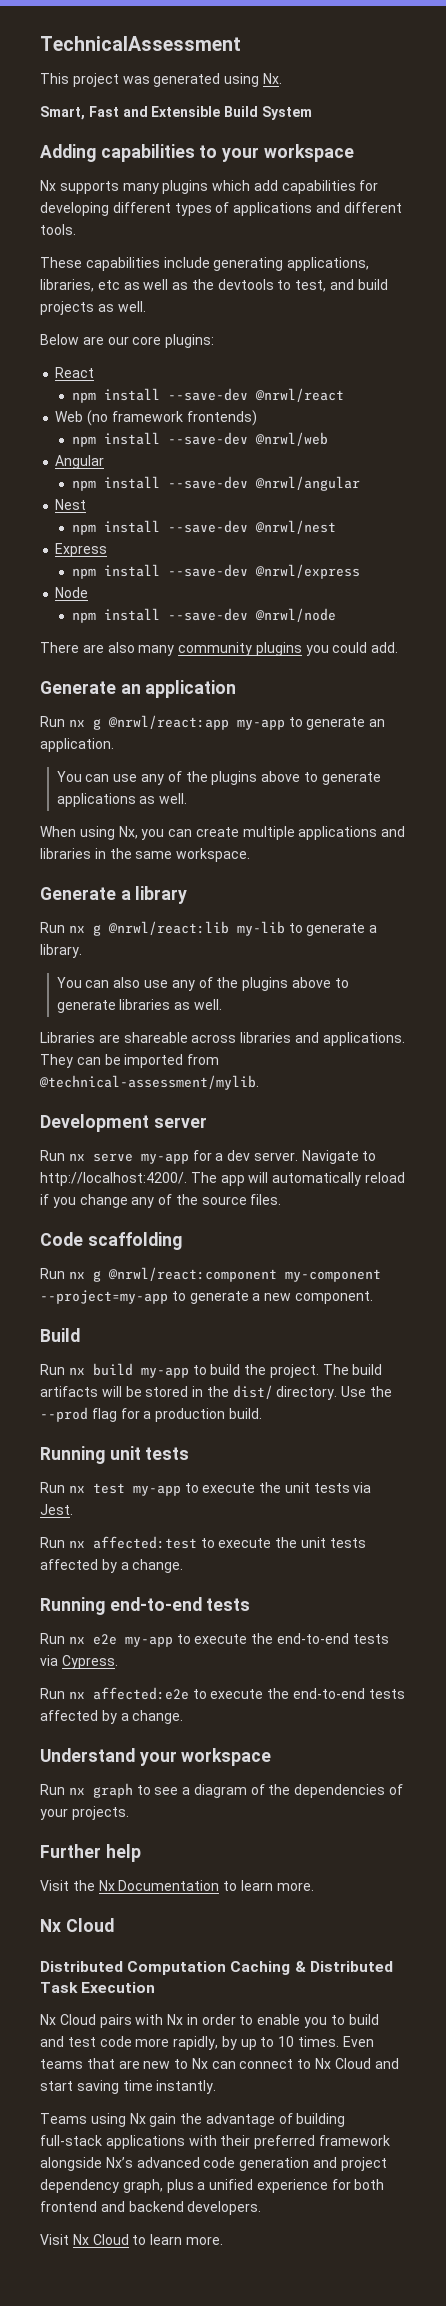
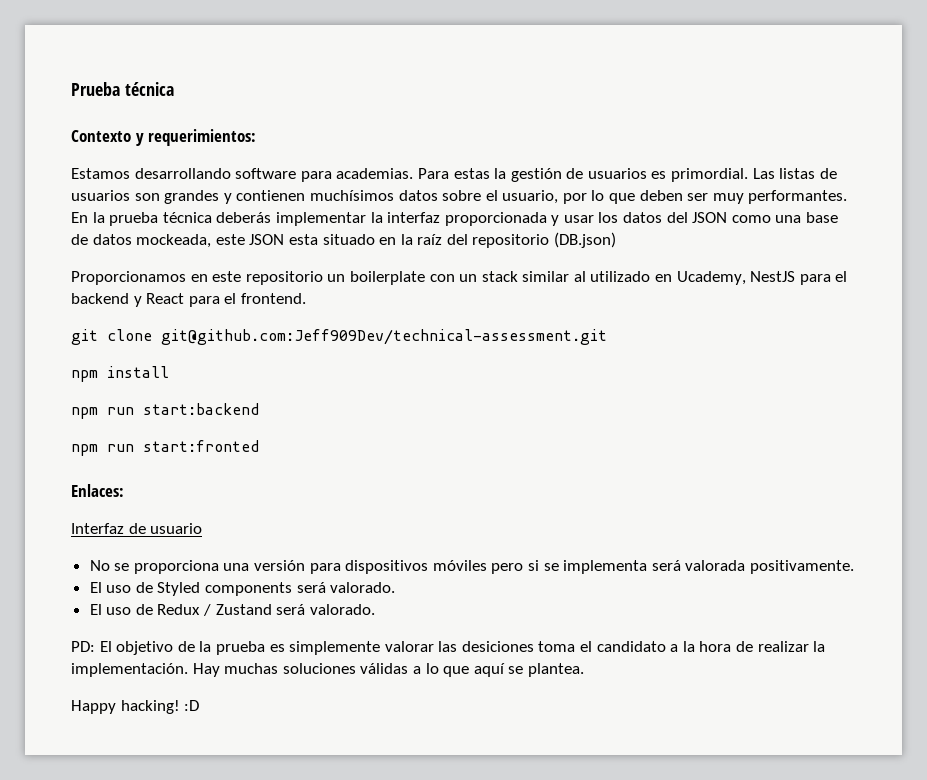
- TechnicalAssessment
- This project was generated using Nx.
- Smart, Fast and Extensible Build System
- Adding capabilities to your workspace
- Nx supports many plugins which add capabilities for developing different types of applications and different tools.
- These capabilities include generating applications, libraries, etc as well as the devtools to test, and build projects as well.
- Below are our core plugins:
- React
- npm install --save-dev @nrwl/react
- Web (no framework frontends)
- npm install --save-dev @nrwl/web
- Angular
- npm install --save-dev @nrwl/angular
- Nest
- npm install --save-dev @nrwl/nest
- Express
- npm install --save-dev @nrwl/express
- Node
- npm install --save-dev @nrwl/node
- There are also many community plugins you could add.
- Generate an application
- Run nx g @nrwl/react:app my-app to generate an application.
- You can use any of the plugins above to generate applications as well.
- When using Nx, you can create multiple applications and libraries in the same workspace.
- Generate a library
- Run nx g @nrwl/react:lib my-lib to generate a library.
- You can also use any of the plugins above to generate libraries as well.
- Libraries are shareable across libraries and applications. They can be imported from @technical-assessment/mylib.
- Development server
- Run nx serve my-app for a dev server. Navigate to http://localhost:4200/. The app will automatically reload if you change any of the source files.
- Code scaffolding
- Run nx g @nrwl/react:component my-component --project=my-app to generate a new component.
- Build
- Run nx build my-app to build the project. The build artifacts will be stored in the dist/ directory. Use the --prod flag for a production build.
- Running unit tests
- Run nx test my-app to execute the unit tests via Jest.
- Run nx affected:test to execute the unit tests affected by a change.
- Running end-to-end tests
- Run nx e2e my-app to execute the end-to-end tests via Cypress.
- Run nx affected:e2e to execute the end-to-end tests affected by a change.
- Understand your workspace
- Run nx graph to see a diagram of the dependencies of your projects.
- Further help
- Visit the Nx Documentation to learn more.
- Nx Cloud
- Distributed Computation Caching & Distributed Task Execution
- Nx Cloud pairs with Nx in order to enable you to build and test code more rapidly, by up to 10 times. Even teams that are new to Nx can connect to Nx Cloud and start saving time instantly.
- Teams using Nx gain the advantage of building full-stack applications with their preferred framework alongside Nx’s advanced code generation and project dependency graph, plus a unified experience for both frontend and backend developers.
- Visit Nx Cloud to learn more.
+ Prueba técnica
+ Contexto y requerimientos:
+ Estamos desarrollando software para academias. Para estas la gestión de usuarios es primordial. Las listas de usuarios son grandes y contienen muchísimos datos sobre el usuario, por lo que deben ser muy performantes. En la prueba técnica deberás implementar la interfaz proporcionada y usar los datos del JSON como una base de datos mockeada, este JSON esta situado en la raíz del repositorio (DB.json)
+ Proporcionamos en este repositorio un boilerplate con un stack similar al utilizado en Ucademy, NestJS para el backend y React para el frontend.
+ git clone git@github.com:Jeff909Dev/technical-assessment.git
+ npm install
+ npm run start:backend
+ npm run start:fronted
+ Enlaces:
+ Interfaz de usuario
+ No se proporciona una versión para dispositivos móviles pero si se implementa será valorada positivamente.
+ El uso de Styled components será valorado.
+ El uso de Redux / Zustand será valorado.
+ PD: El objetivo de la prueba es simplemente valorar las desiciones toma el candidato a la hora de realizar la implementación. Hay muchas soluciones válidas a lo que aquí se plantea.
+ Happy hacking! :D

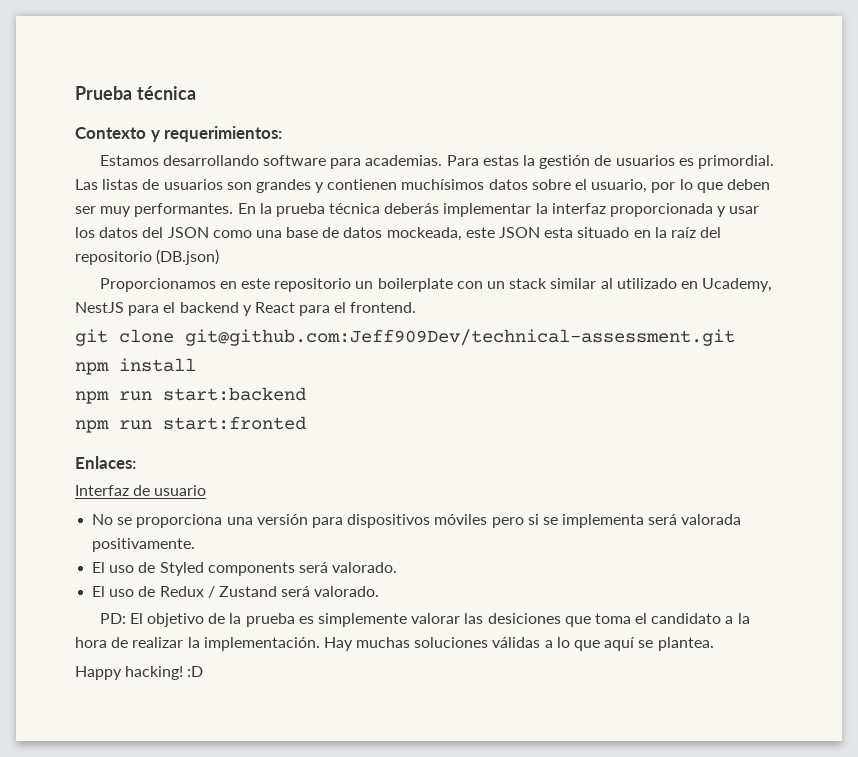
- PD: El objetivo de la prueba es simplemente valorar las desiciones toma el candidato a la hora de realizar la implementación.
+ PD: El objetivo de la prueba es simplemente valorar las desiciones que toma el candidato a la hora de realizar la implementación.

